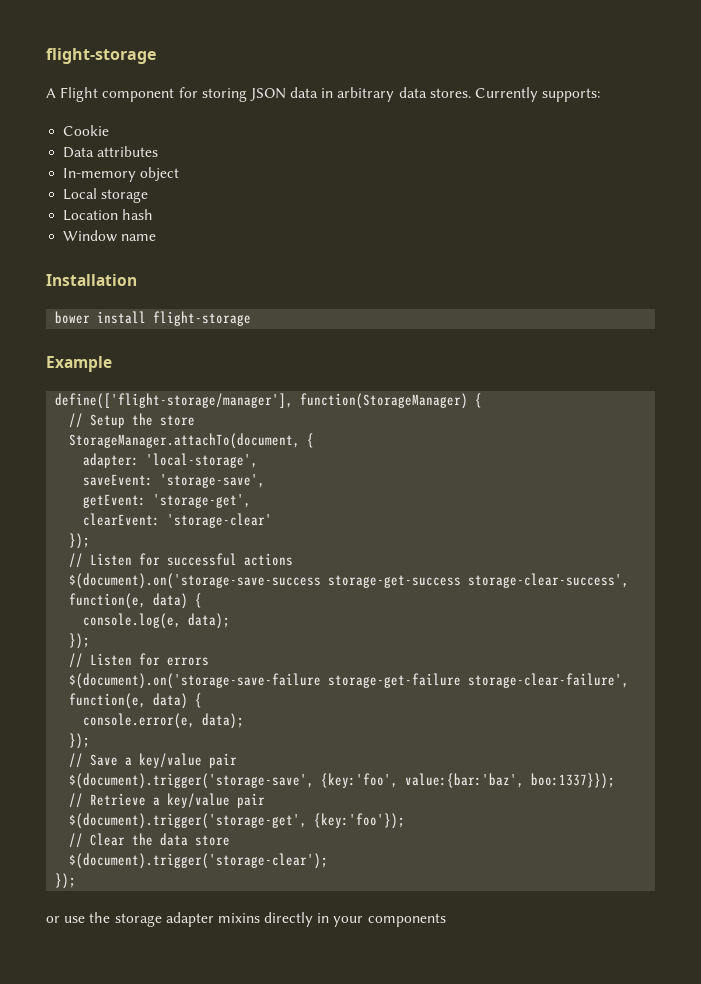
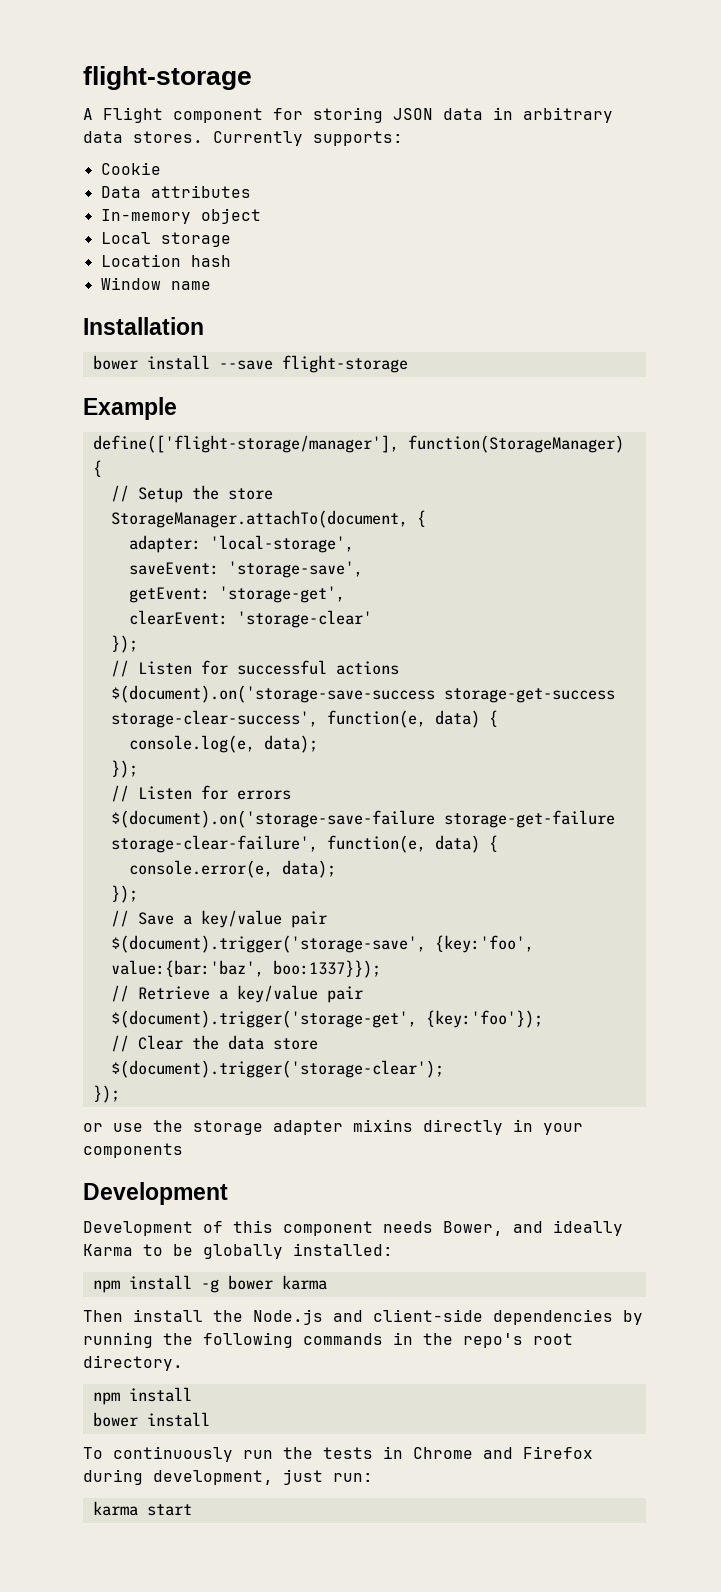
- bower install flight-storage
+ bower install --save flight-storage
  or use the storage adapter mixins directly in your components
+ Development
+ Development of this component needs Bower, and ideally Karma to be globally installed:
+ npm install -g bower karma
+ Then install the Node.js and client-side dependencies by running the following commands in the repo's root directory.
+ npm install
+ bower install
+ To continuously run the tests in Chrome and Firefox during development, just run:
+ karma start

